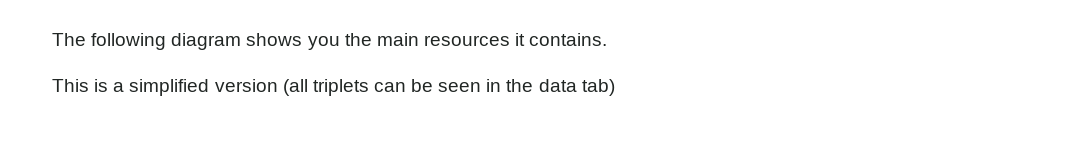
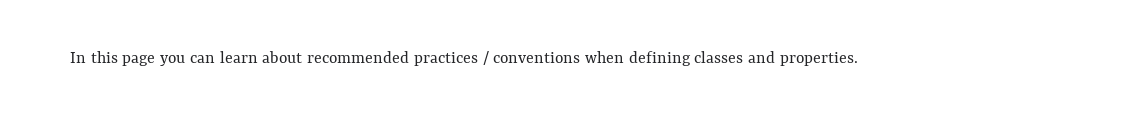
- The following diagram shows you the main resources it contains.
- This is a simplified version (all triplets can be seen in the data tab)
+ In this page you can learn about recommended practices / conventions when defining classes and properties.

